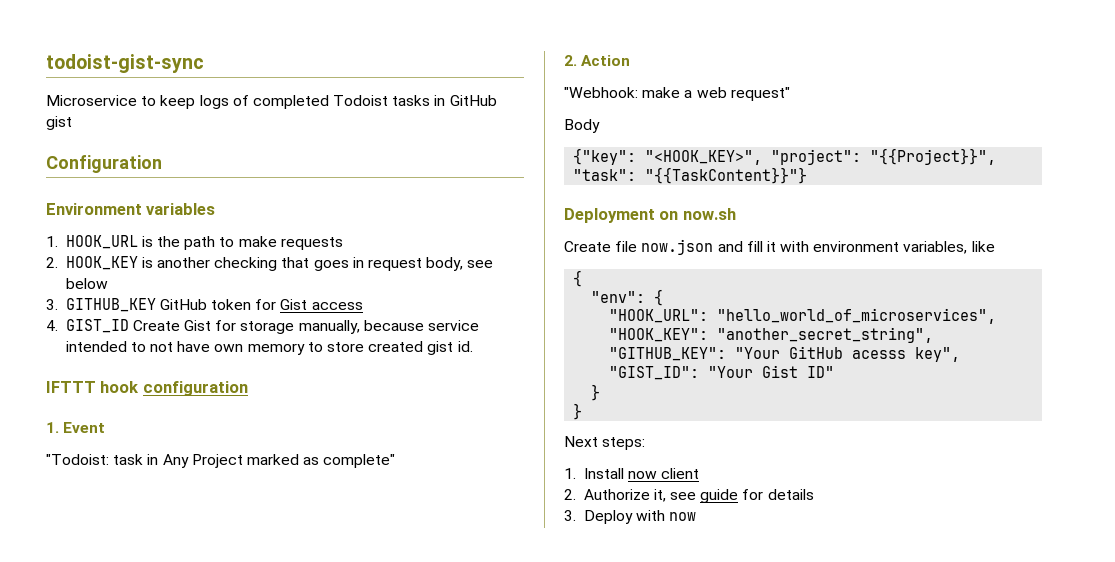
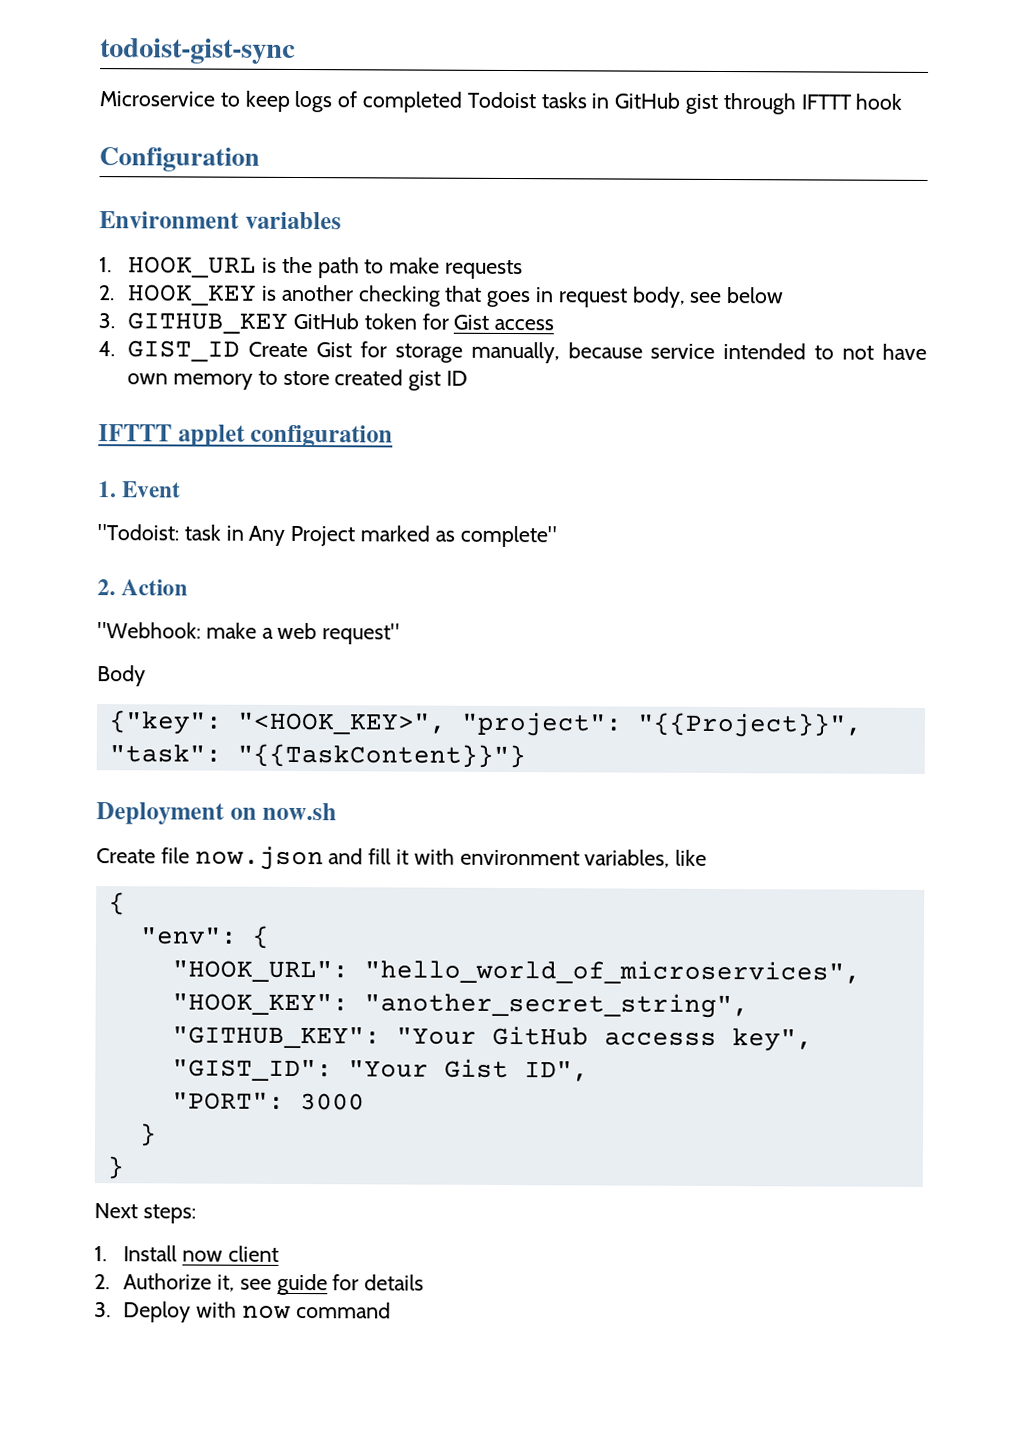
- Microservice to keep logs of completed Todoist tasks in GitHub gist
+ Microservice to keep logs of completed Todoist tasks in GitHub gist through IFTTT hook
- 4. GIST_ID Create Gist for storage manually, because service intended to not have own memory to store created gist id.
- IFTTT hook configuration
+ 4. GIST_ID Create Gist for storage manually, because service intended to not have own memory to store created gist ID
+ IFTTT applet configuration
- "GITHUB_KEY": "Your GitHub acesss key",
+ "GITHUB_KEY": "Your GitHub accesss key",
- "GIST_ID": "Your Gist ID"
+ "GIST_ID": "Your Gist ID",
+ "PORT": 3000
- 3. Deploy with now
+ 3. Deploy with now command

